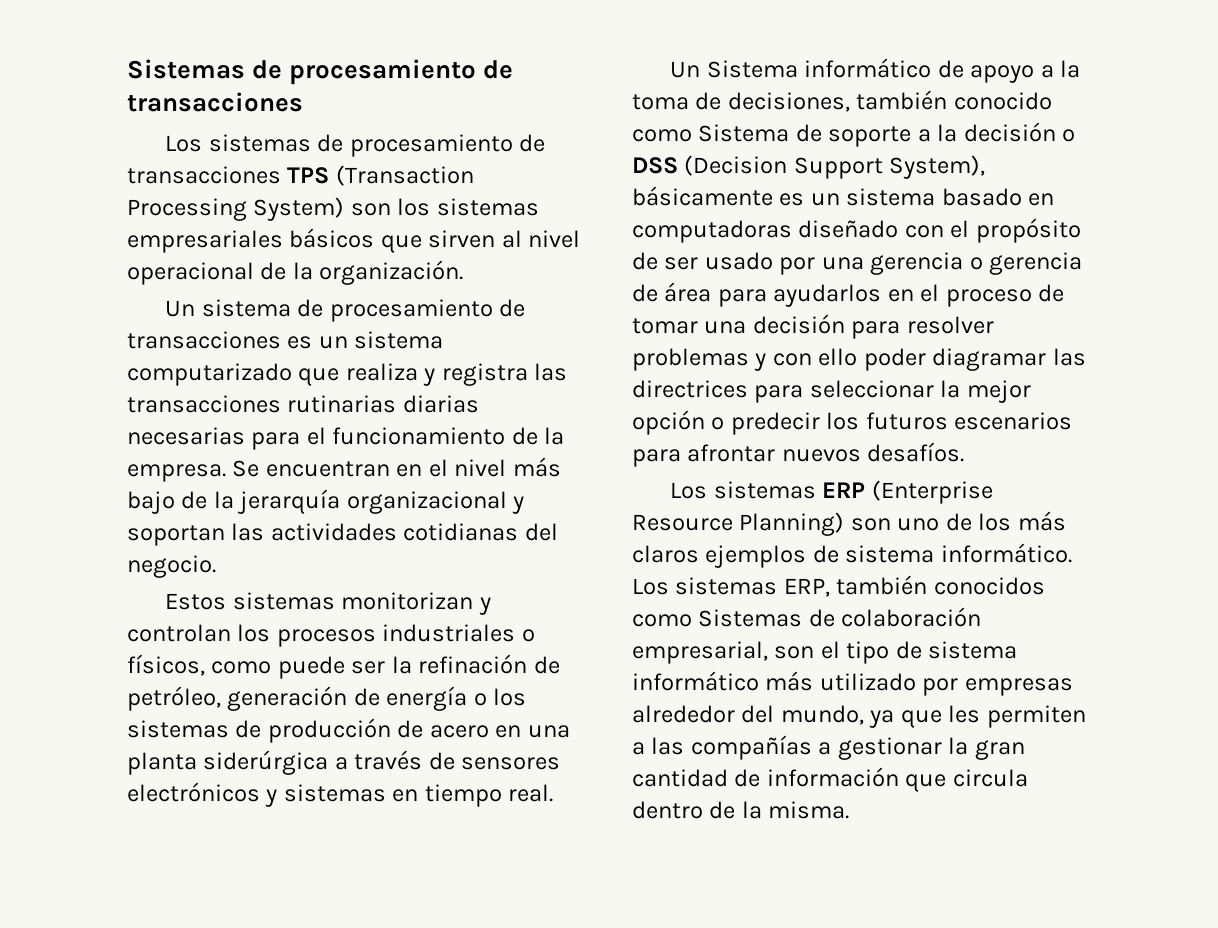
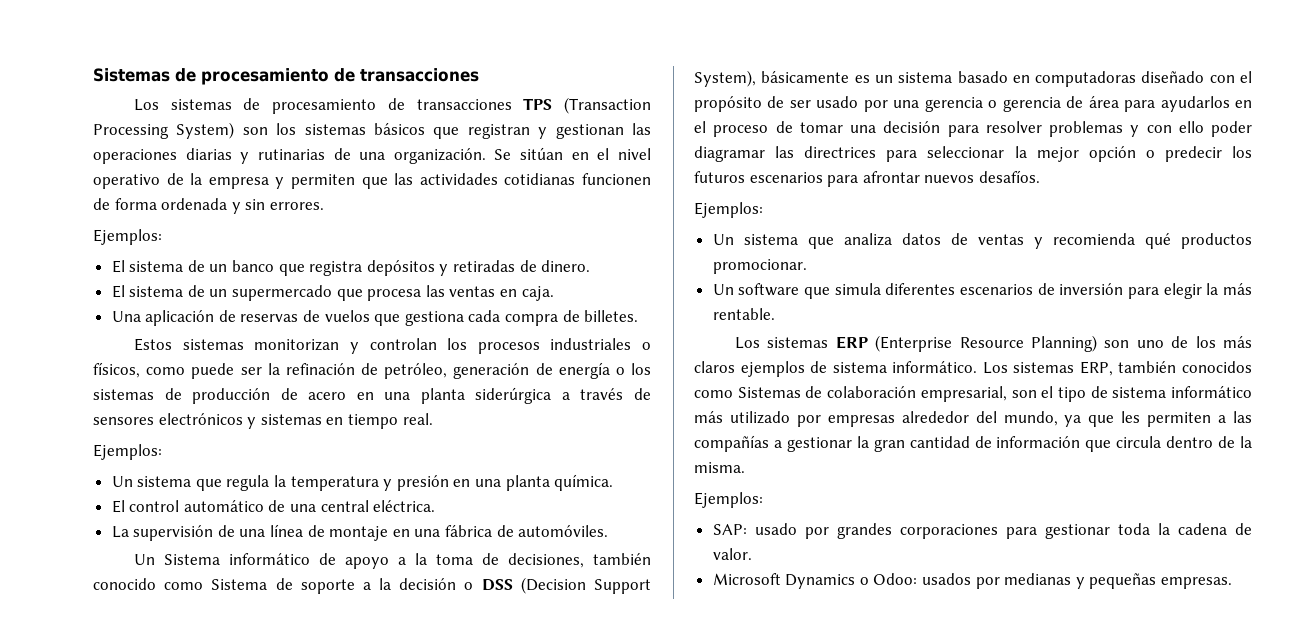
- Los sistemas de procesamiento de transacciones TPS (Transaction Processing System) son los sistemas empresariales básicos que sirven al nivel operacional de la organización.
- Un sistema de procesamiento de transacciones es un sistema computarizado que realiza y registra las transacciones rutinarias diarias necesarias para el funcionamiento de la empresa. Se encuentran en el nivel más bajo de la jerarquía organizacional y soportan las actividades cotidianas del negocio.
+ Los sistemas de procesamiento de transacciones TPS (Transaction Processing System) son los sistemas básicos que registran y gestionan las operaciones diarias y rutinarias de una organización. Se sitúan en el nivel operativo de la empresa y permiten que las actividades cotidianas funcionen de forma ordenada y sin errores.
+ Ejemplos:
+ El sistema de un banco que registra depósitos y retiradas de dinero.
+ El sistema de un supermercado que procesa las ventas en caja.
+ Una aplicación de reservas de vuelos que gestiona cada compra de billetes.
  Estos sistemas monitorizan y controlan los procesos industriales o físicos, como puede ser la refinación de petróleo, generación de energía o los sistemas de producción de acero en una planta siderúrgica a través de sensores electrónicos y sistemas en tiempo real.
+ Ejemplos:
+ Un sistema que regula la temperatura y presión en una planta química.
+ El control automático de una central eléctrica.
+ La supervisión de una línea de montaje en una fábrica de automóviles.
  Un Sistema informático de apoyo a la toma de decisiones, también conocido como Sistema de soporte a la decisión o DSS (Decision Support System), básicamente es un sistema basado en computadoras diseñado con el propósito de ser usado por una gerencia o gerencia de área para ayudarlos en el proceso de tomar una decisión para resolver problemas y con ello poder diagramar las directrices para seleccionar la mejor opción o predecir los futuros escenarios para afrontar nuevos desafíos.
+ Ejemplos:
+ Un sistema que analiza datos de ventas y recomienda qué productos promocionar.
+ Un software que simula diferentes escenarios de inversión para elegir la más rentable.
  Los sistemas ERP, también conocidos como Sistemas de colaboración empresarial, son el tipo de sistema informático más utilizado por empresas alrededor del mundo, ya que les permiten a las compañías a gestionar la gran cantidad de información que circula dentro de la misma.
+ Ejemplos:
+ SAP: usado por grandes corporaciones para gestionar toda la cadena de valor.
+ Microsoft Dynamics o Odoo: usados por medianas y pequeñas empresas.

